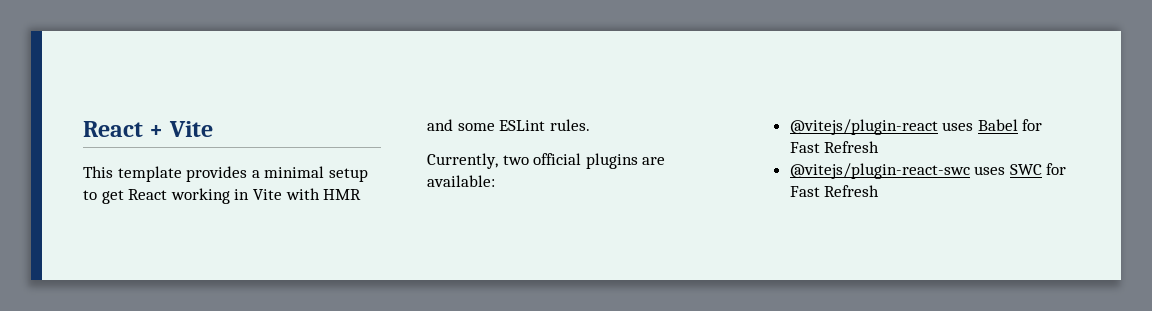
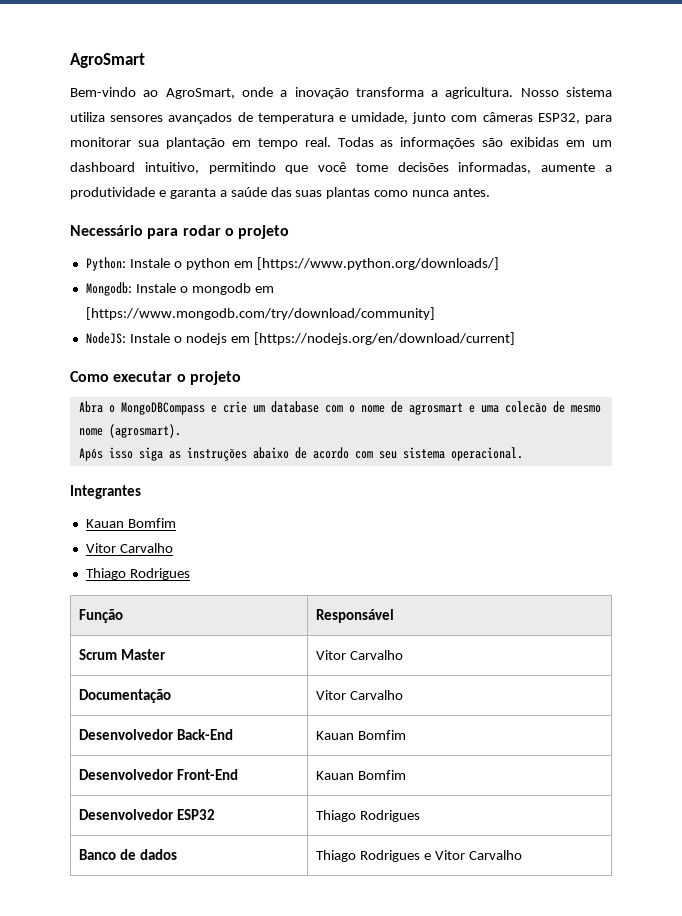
- React + Vite
- This template provides a minimal setup to get React working in Vite with HMR and some ESLint rules.
- Currently, two official plugins are available:
- @vitejs/plugin-react uses Babel for Fast Refresh
- @vitejs/plugin-react-swc uses SWC for Fast Refresh
+ AgroSmart
+ Bem-vindo ao AgroSmart, onde a inovação transforma a agricultura. Nosso sistema utiliza sensores avançados de temperatura e umidade, junto com câmeras ESP32, para monitorar sua plantação em tempo real. Todas as informações são exibidas em um dashboard intuitivo, permitindo que você tome decisões informadas, aumente a produtividade e garanta a saúde das suas plantas como nunca antes.
+ Necessário para rodar o projeto
+ Python: Instale o python em [https://www.python.org/downloads/]
+ Mongodb: Instale o mongodb em [https://www.mongodb.com/try/download/community]
+ NodeJS: Instale o nodejs em [https://nodejs.org/en/download/current]
+ Como executar o projeto
+ Abra o MongoDBCompass e crie um database com o nome de agrosmart e uma colecão de mesmo nome (agrosmart).
+ Após isso siga as instruções abaixo de acordo com seu sistema operacional.
+ Integrantes
+ Kauan Bomfim
+ Vitor Carvalho
+ Thiago Rodrigues
+ Função | Responsável
+ Scrum Master | Vitor Carvalho
+ Documentação | Vitor Carvalho
+ Desenvolvedor Back-End | Kauan Bomfim
+ Desenvolvedor Front-End | Kauan Bomfim
+ Desenvolvedor ESP32 | Thiago Rodrigues
+ Banco de dados | Thiago Rodrigues e Vitor Carvalho

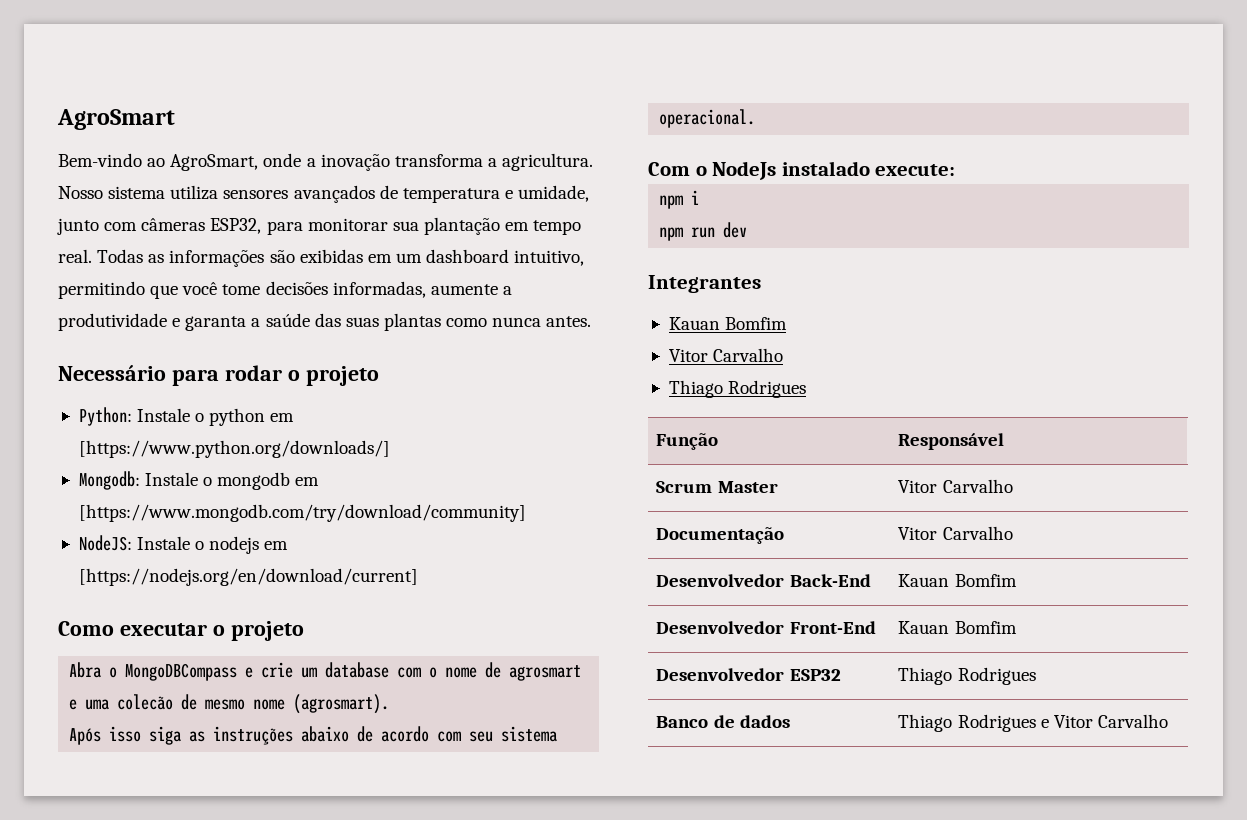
+ Com o NodeJs instalado execute:
+ npm i
+ npm run dev

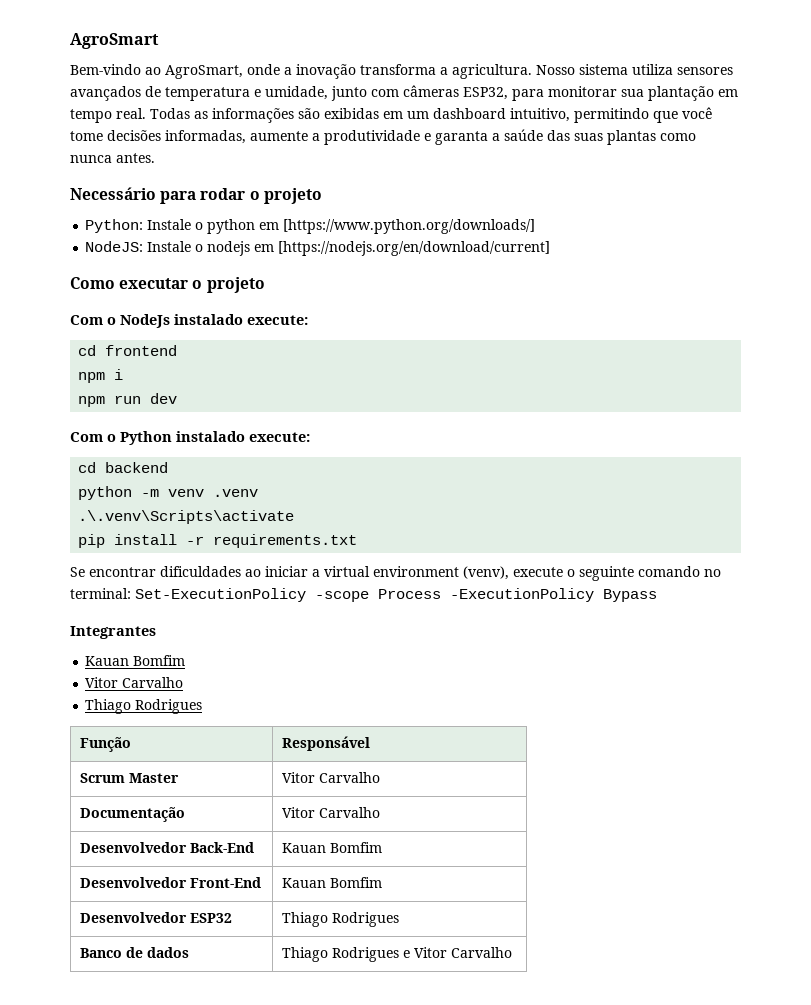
- Mongodb: Instale o mongodb em [https://www.mongodb.com/try/download/community]
- Abra o MongoDBCompass e crie um database com o nome de agrosmart e uma colecão de mesmo nome (agrosmart).
- Após isso siga as instruções abaixo de acordo com seu sistema operacional.
+ cd frontend
+ Com o Python instalado execute:
+ cd backend
+ python -m venv .venv
+ .\.venv\Scripts\activate
+ pip install -r requirements.txt
+ Se encontrar dificuldades ao iniciar a virtual environment (venv), execute o seguinte comando no terminal: Set-ExecutionPolicy -scope Process -ExecutionPolicy Bypass

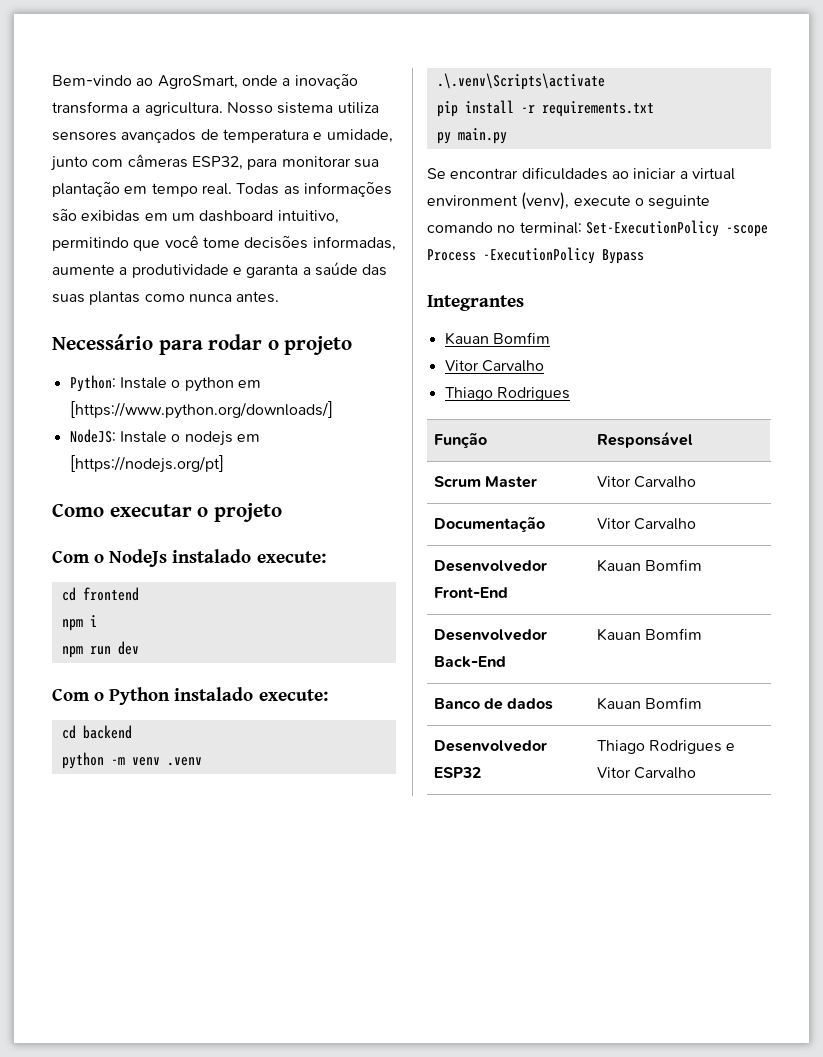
- AgroSmart
- NodeJS: Instale o nodejs em [https://nodejs.org/en/download/current]
+ NodeJS: Instale o nodejs em [https://nodejs.org/pt]
+ py main.py
+ Desenvolvedor Front-End | Kauan Bomfim
- Desenvolvedor Front-End | Kauan Bomfim
+ Banco de dados | Kauan Bomfim
- Desenvolvedor ESP32 | Thiago Rodrigues
- Banco de dados | Thiago Rodrigues e Vitor Carvalho
+ Desenvolvedor ESP32 | Thiago Rodrigues e Vitor Carvalho

